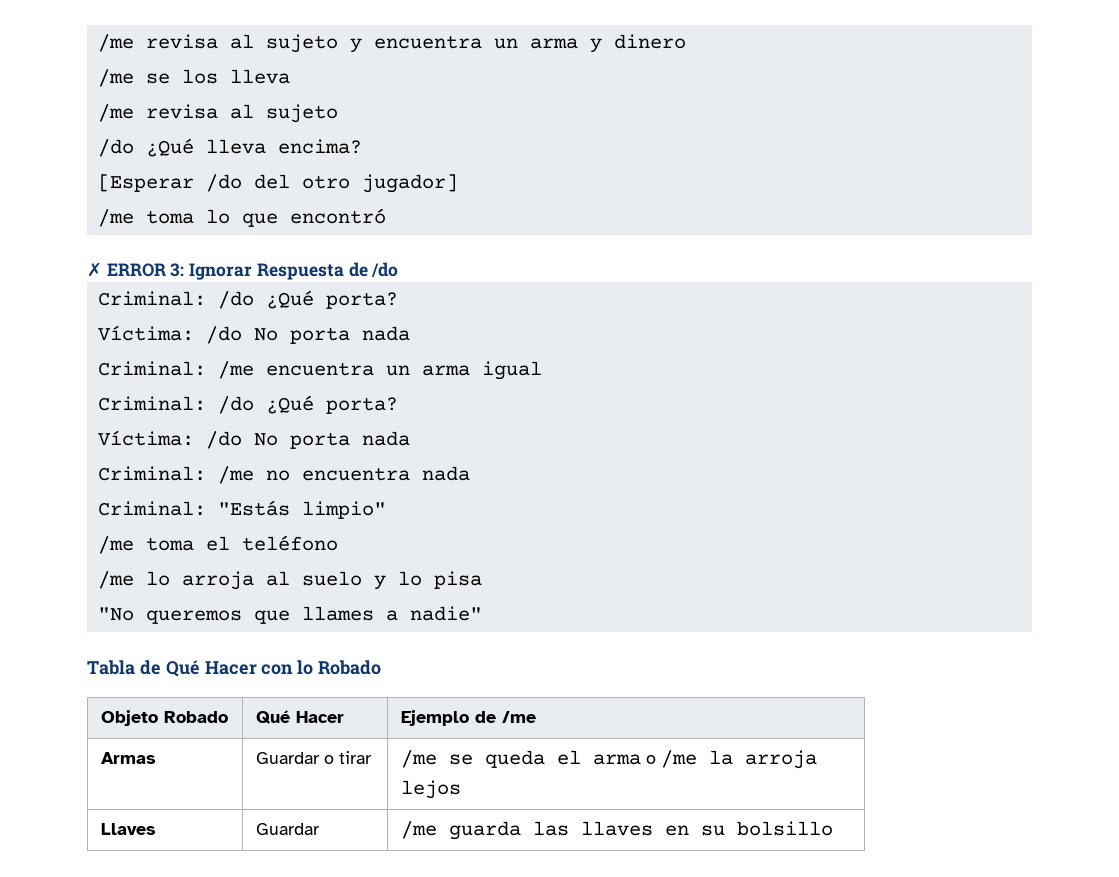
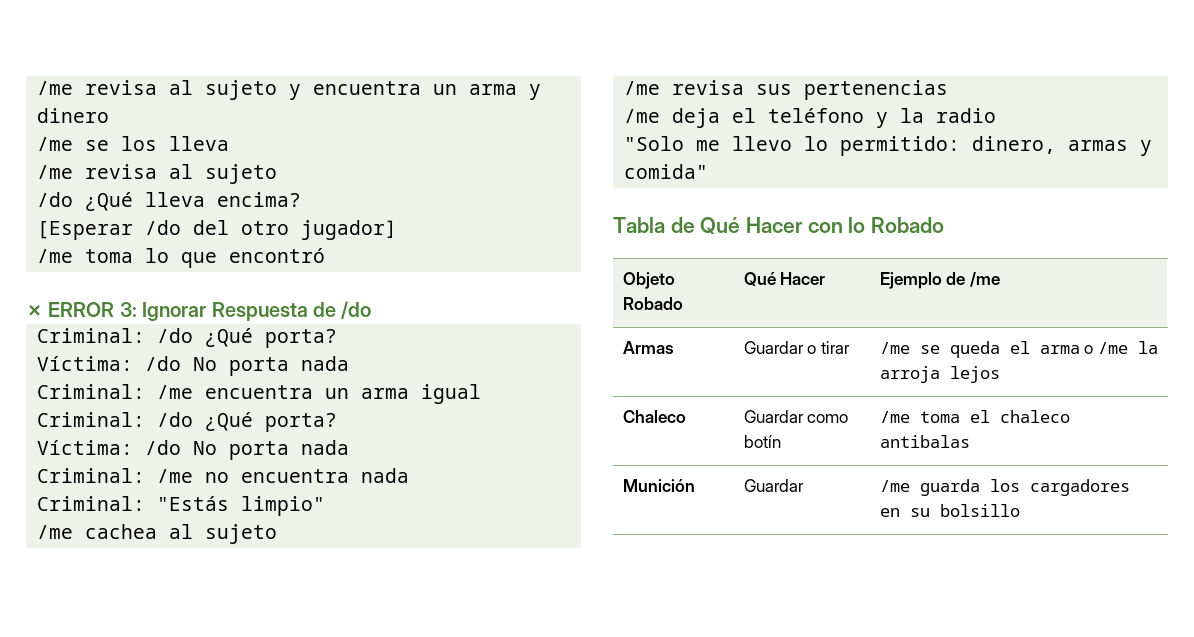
- /me toma el teléfono
- /me lo arroja al suelo y lo pisa
- "No queremos que llames a nadie"
+ /me cachea al sujeto
+ /me revisa sus pertenencias
+ /me deja el teléfono y la radio
+ "Solo me llevo lo permitido: dinero, armas y comida"
- Llaves | Guardar | /me guarda las llaves en su bolsillo
+ Chaleco | Guardar como botín | /me toma el chaleco antibalas
+ Munición | Guardar | /me guarda los cargadores en su bolsillo

